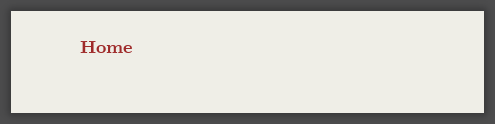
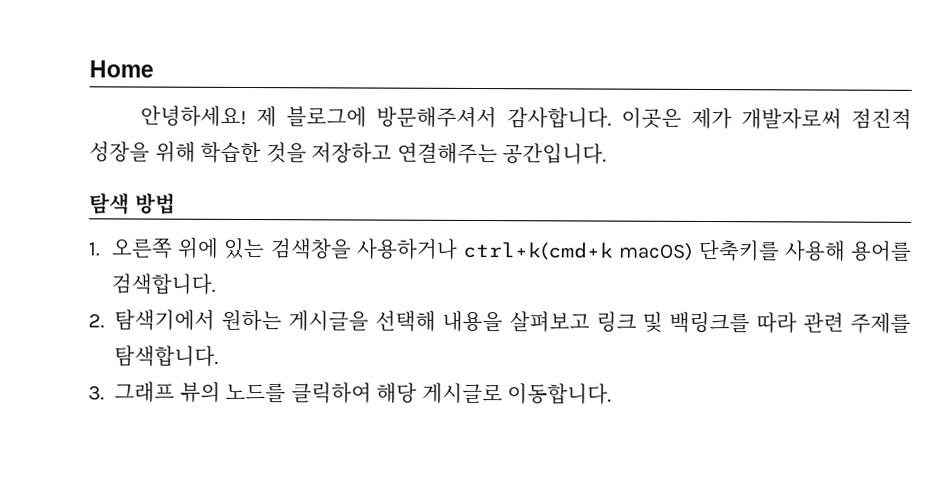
+ 안녕하세요! 제 블로그에 방문해주셔서 감사합니다. 이곳은 제가 개발자로써 점진적 성장을 위해 학습한 것을 저장하고 연결해주는 공간입니다.
+ 탐색 방법
+ 1. 오른쪽 위에 있는 검색창을 사용하거나 ctrl+k(cmd+k macOS) 단축키를 사용해 용어를 검색합니다.
+ 2. 탐색기에서 원하는 게시글을 선택해 내용을 살펴보고 링크 및 백링크를 따라 관련 주제를 탐색합니다.
+ 3. 그래프 뷰의 노드를 클릭하여 해당 게시글로 이동합니다.

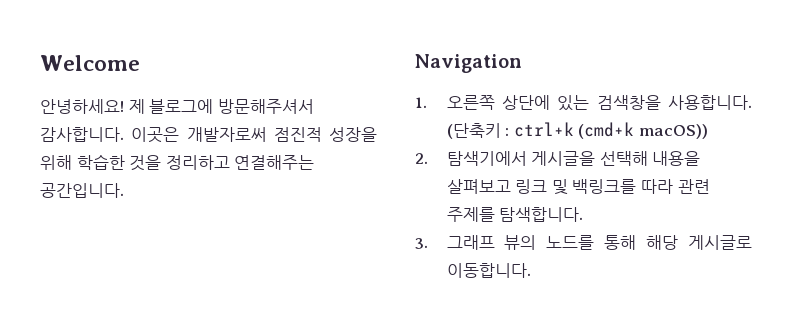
- Home
+ Welcome
- 이곳은 제가 개발자로써 점진적 성장을 위해 학습한 것을 저장하고 연결해주는 공간입니다.
+ 이곳은 개발자로써 점진적 성장을 위해 학습한 것을 정리하고 연결해주는 공간입니다.
- 탐색 방법
+ Navigation
- 1. 오른쪽 위에 있는 검색창을 사용하거나 ctrl+k(cmd+k macOS) 단축키를 사용해 용어를 검색합니다.
+ 1. 오른쪽 상단에 있는 검색창을 사용합니다. (단축키 : ctrl+k (cmd+k macOS))
- 2. 탐색기에서 원하는 게시글을 선택해 내용을 살펴보고 링크 및 백링크를 따라 관련 주제를 탐색합니다.
+ 2. 탐색기에서 게시글을 선택해 내용을 살펴보고 링크 및 백링크를 따라 관련 주제를 탐색합니다.
- 3. 그래프 뷰의 노드를 클릭하여 해당 게시글로 이동합니다.
+ 3. 그래프 뷰의 노드를 통해 해당 게시글로 이동합니다.

